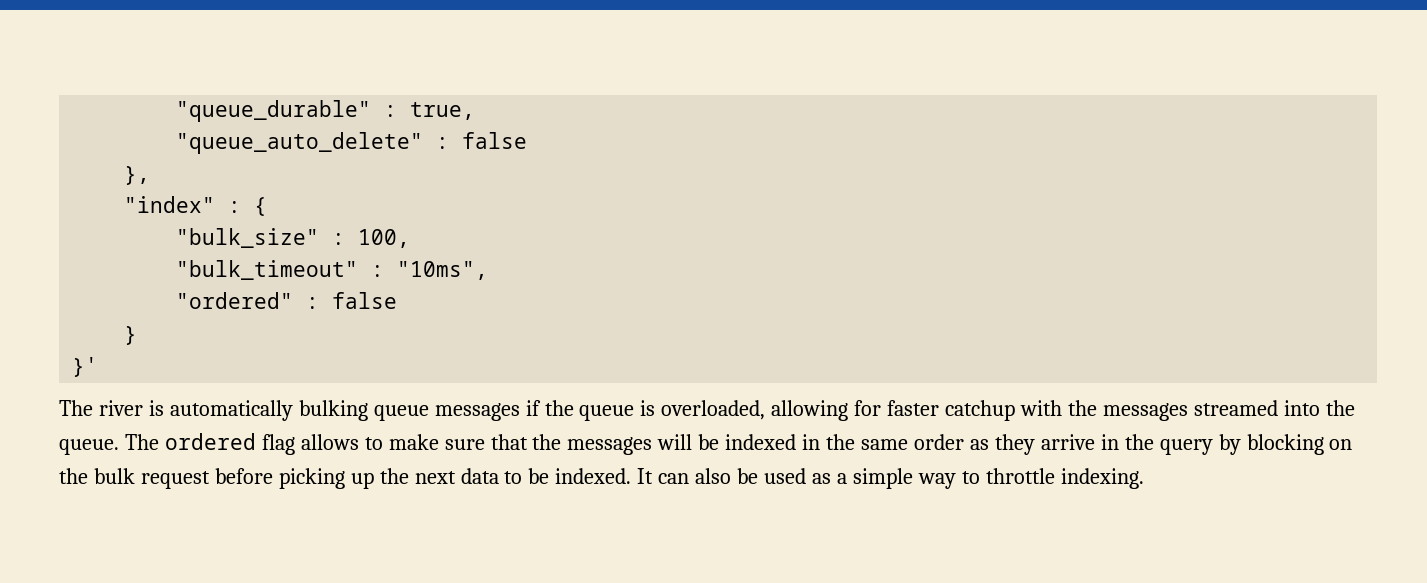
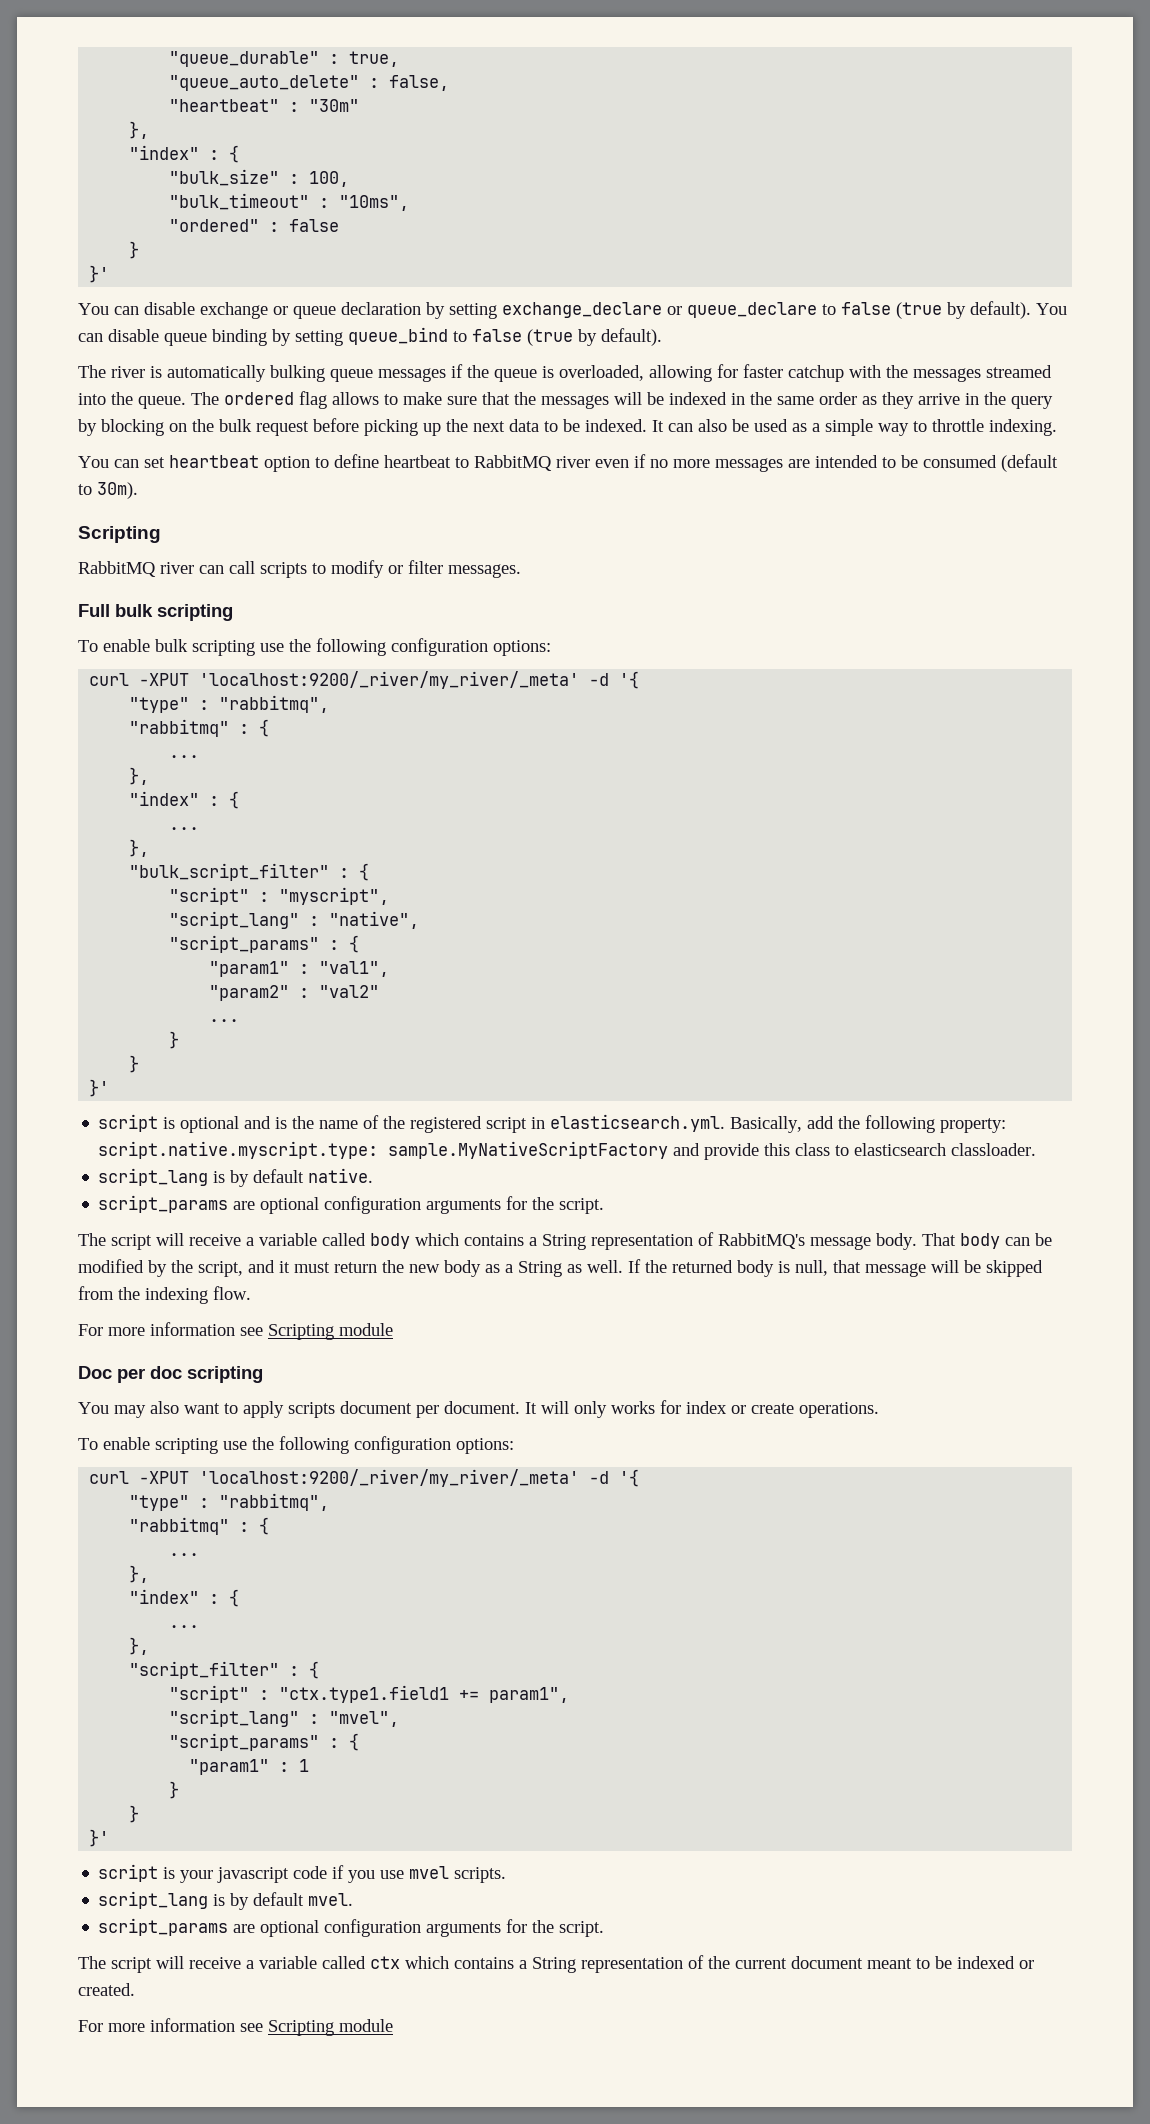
- "queue_auto_delete" : false
+ "queue_auto_delete" : false,
+ "heartbeat" : "30m"
+ You can disable exchange or queue declaration by setting exchange_declare or queue_declare to false (true by default). You can disable queue binding by setting queue_bind to false (true by default).
+ You can set heartbeat option to define heartbeat to RabbitMQ river even if no more messages are intended to be consumed (default to 30m).
+ Scripting
+ RabbitMQ river can call scripts to modify or filter messages.
+ Full bulk scripting
+ To enable bulk scripting use the following configuration options:
+ curl -XPUT 'localhost:9200/_river/my_river/_meta' -d '{
+ "type" : "rabbitmq",
+ "rabbitmq" : {
+ ...
+ },
+ "index" : {
+ ...
+ },
+ "bulk_script_filter" : {
+ "script" : "myscript",
+ "script_lang" : "native",
+ "script_params" : {
+ "param1" : "val1",
+ "param2" : "val2"
+ ...
+ }
+ }
+ }'
+ script is optional and is the name of the registered script in elasticsearch.yml. Basically, add the following property: script.native.myscript.type: sample.MyNativeScriptFactory and provide this class to elasticsearch classloader.
+ script_lang is by default native.
+ script_params are optional configuration arguments for the script.
+ The script will receive a variable called body which contains a String representation of RabbitMQ's message body. That body can be modified by the script, and it must return the new body as a String as well. If the returned body is null, that message will be skipped from the indexing flow.
+ For more information see Scripting module
+ Doc per doc scripting
+ You may also want to apply scripts document per document. It will only works for index or create operations.
+ To enable scripting use the following configuration options:
+ curl -XPUT 'localhost:9200/_river/my_river/_meta' -d '{
+ "type" : "rabbitmq",
+ "rabbitmq" : {
+ ...
+ },
+ "index" : {
+ ...
+ },
+ "script_filter" : {
+ "script" : "ctx.type1.field1 += param1",
+ "script_lang" : "mvel",
+ "script_params" : {
+ "param1" : 1
+ }
+ }
+ }'
+ script is your javascript code if you use mvel scripts.
+ script_lang is by default mvel.
+ script_params are optional configuration arguments for the script.
+ The script will receive a variable called ctx which contains a String representation of the current document meant to be indexed or created.
+ For more information see Scripting module

